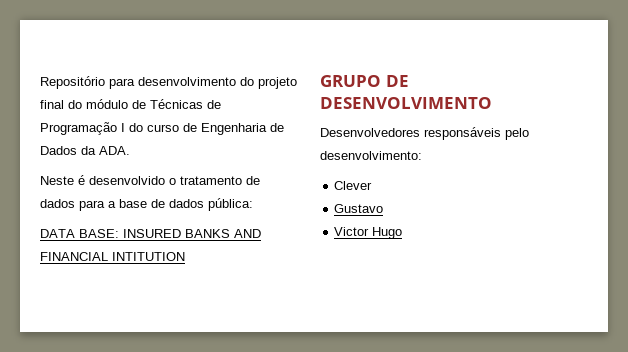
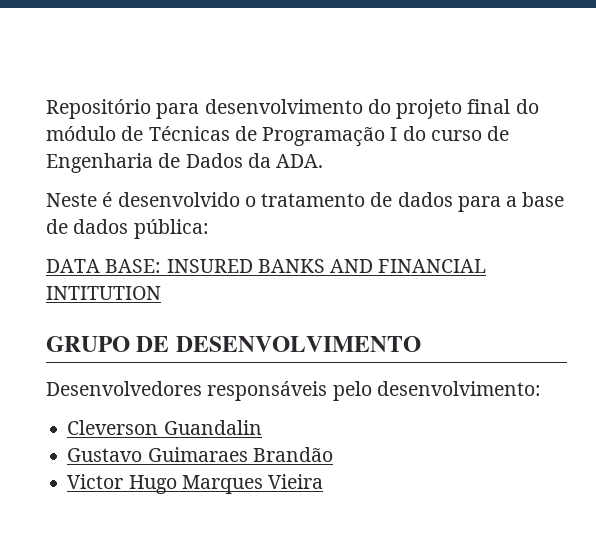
- Clever
+ Cleverson Guandalin
- Gustavo
+ Gustavo Guimaraes Brandão
- Victor Hugo
+ Victor Hugo Marques Vieira

